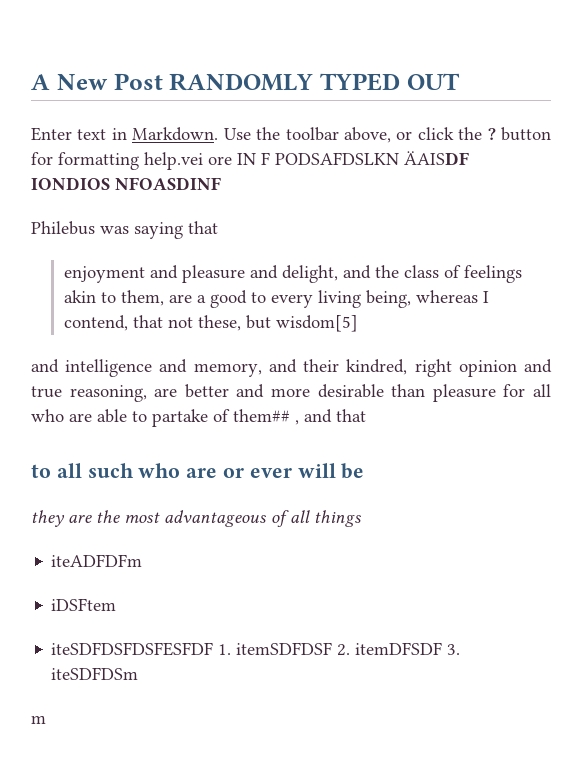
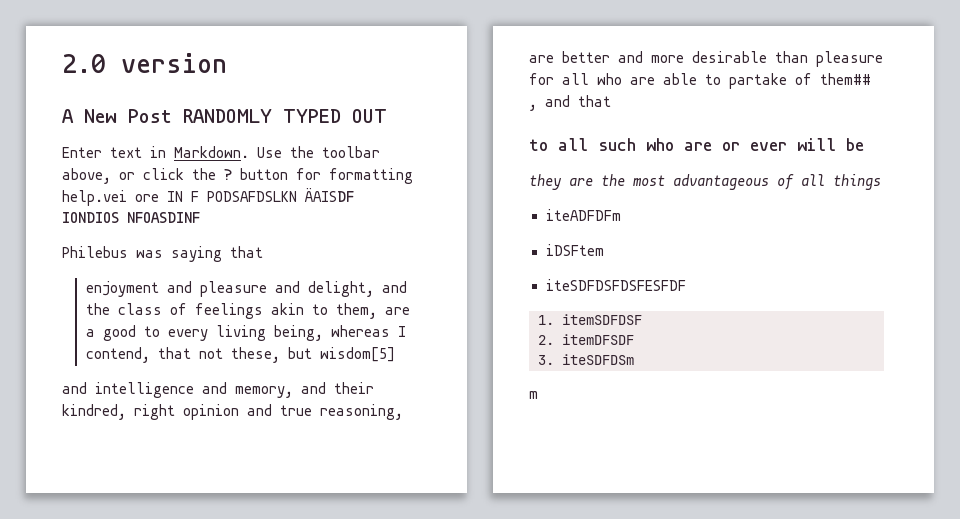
+ 2.0 version
- iteSDFDSFDSFESFDF 1. itemSDFDSF 2. itemDFSDF 3. iteSDFDSm
+ iteSDFDSFDSFESFDF
+ 1. itemSDFDSF
+ 2. itemDFSDF
+ 3. iteSDFDSm

